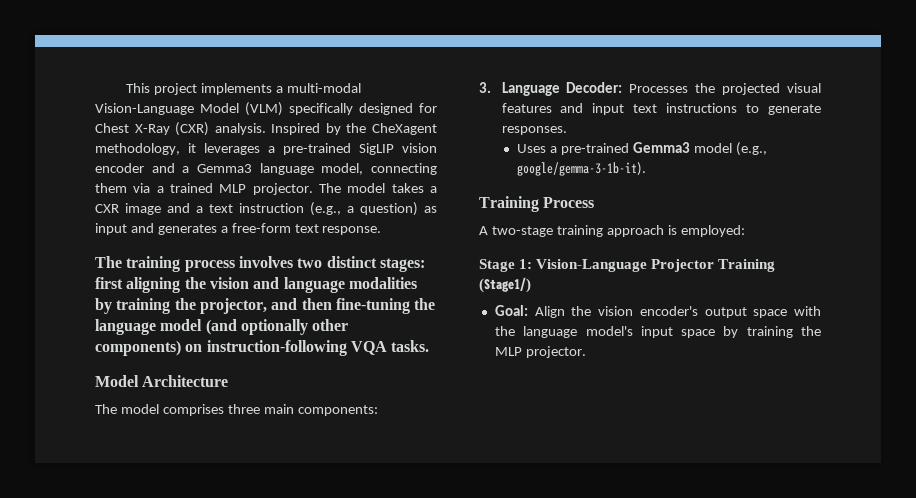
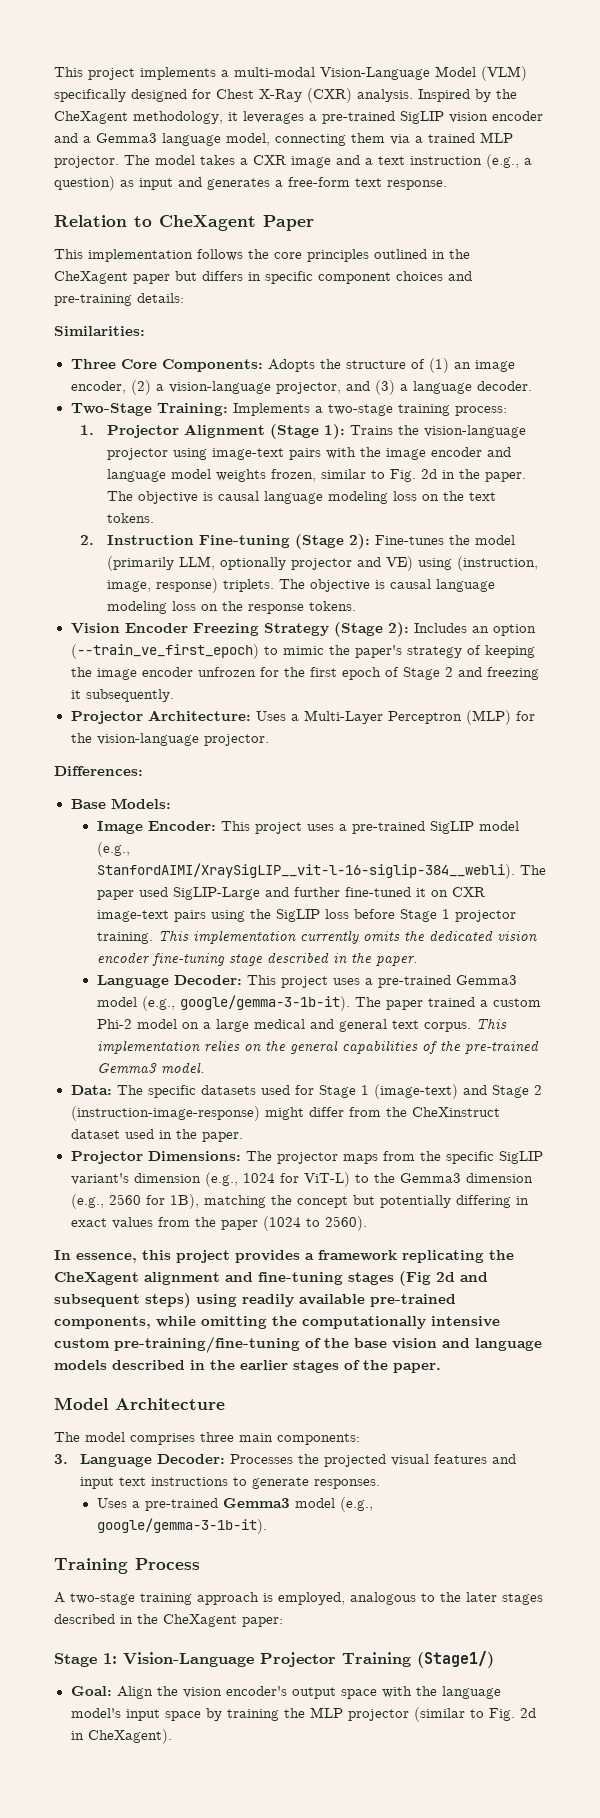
- The training process involves two distinct stages: first aligning the vision and language modalities by training the projector, and then fine-tuning the language model (and optionally other components) on instruction-following VQA tasks.
+ Relation to CheXagent Paper
+ This implementation follows the core principles outlined in the CheXagent paper but differs in specific component choices and pre-training details:
+ Similarities:
+ Three Core Components: Adopts the structure of (1) an image encoder, (2) a vision-language projector, and (3) a language decoder.
+ Two-Stage Training: Implements a two-stage training process:
+ 1. Projector Alignment (Stage 1): Trains the vision-language projector using image-text pairs with the image encoder and language model weights frozen, similar to Fig. 2d in the paper. The objective is causal language modeling loss on the text tokens.
+ 2. Instruction Fine-tuning (Stage 2): Fine-tunes the model (primarily LLM, optionally projector and VE) using (instruction, image, response) triplets. The objective is causal language modeling loss on the response tokens.
+ Vision Encoder Freezing Strategy (Stage 2): Includes an option (--train_ve_first_epoch) to mimic the paper's strategy of keeping the image encoder unfrozen for the first epoch of Stage 2 and freezing it subsequently.
+ Projector Architecture: Uses a Multi-Layer Perceptron (MLP) for the vision-language projector.
+ Differences:
+ Base Models:
+ Image Encoder: This project uses a pre-trained SigLIP model (e.g., StanfordAIMI/XraySigLIP__vit-l-16-siglip-384__webli). The paper used SigLIP-Large and further fine-tuned it on CXR image-text pairs using the SigLIP loss before Stage 1 projector training. This implementation currently omits the dedicated vision encoder fine-tuning stage described in the paper.
+ Language Decoder: This project uses a pre-trained Gemma3 model (e.g., google/gemma-3-1b-it). The paper trained a custom Phi-2 model on a large medical and general text corpus. This implementation relies on the general capabilities of the pre-trained Gemma3 model.
+ Data: The specific datasets used for Stage 1 (image-text) and Stage 2 (instruction-image-response) might differ from the CheXinstruct dataset used in the paper.
+ Projector Dimensions: The projector maps from the specific SigLIP variant's dimension (e.g., 1024 for ViT-L) to the Gemma3 dimension (e.g., 2560 for 1B), matching the concept but potentially differing in exact values from the paper (1024 to 2560).
+ In essence, this project provides a framework replicating the CheXagent alignment and fine-tuning stages (Fig 2d and subsequent steps) using readily available pre-trained components, while omitting the computationally intensive custom pre-training/fine-tuning of the base vision and language models described in the earlier stages of the paper.
- A two-stage training approach is employed:
+ A two-stage training approach is employed, analogous to the later stages described in the CheXagent paper:
- Goal: Align the vision encoder's output space with the language model's input space by training the MLP projector.
+ Goal: Align the vision encoder's output space with the language model's input space by training the MLP projector (similar to Fig. 2d in CheXagent).

